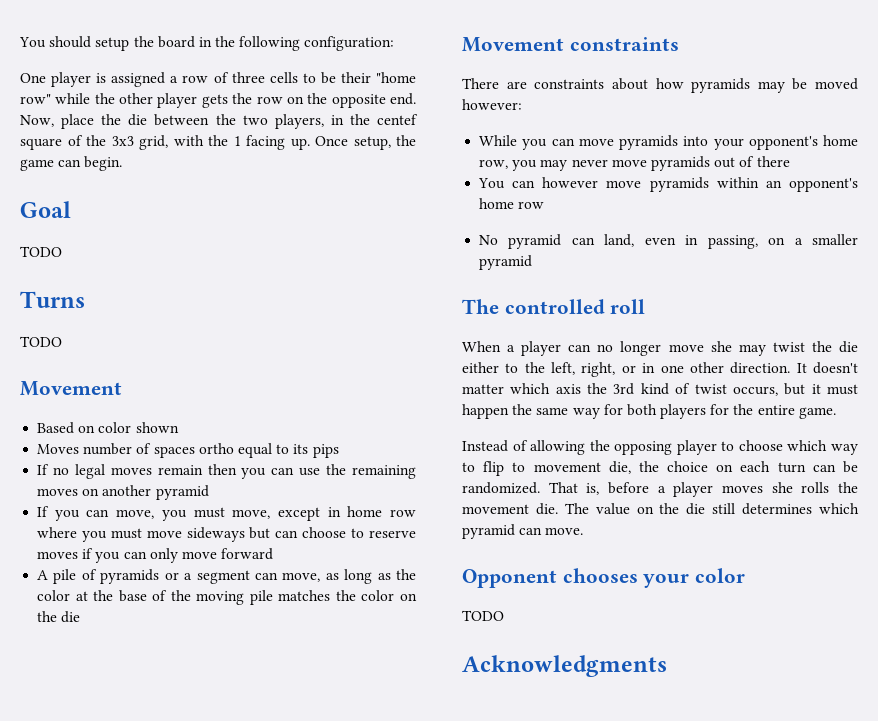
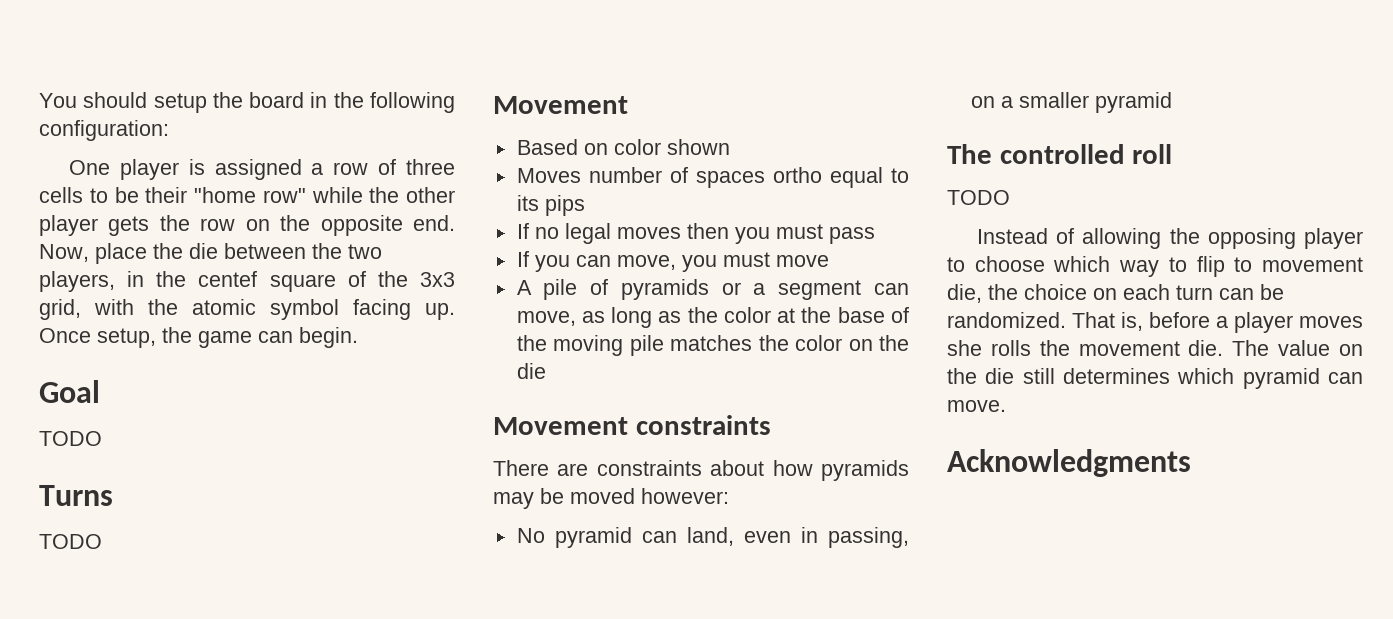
- Now, place the die between the two players, in the centef square of the 3x3 grid, with the 1 facing up.
+ Now, place the die between the two players, in the centef square of the 3x3 grid, with the atomic symbol facing up.
- If no legal moves remain then you can use the remaining moves on another pyramid
+ If no legal moves then you must pass
- If you can move, you must move, except in home row where you must move sideways but can choose to reserve moves if you can only move forward
+ If you can move, you must move
- While you can move pyramids into your opponent's home row, you may never move pyramids out of there
- You can however move pyramids within an opponent's home row
  The controlled roll
- When a player can no longer move she may twist the die either to the left, right, or in one other direction. It doesn't matter which axis the 3rd kind of twist occurs, but it must happen the same way for both players for the entire game.
+ TODO
- Opponent chooses your color
- TODO

